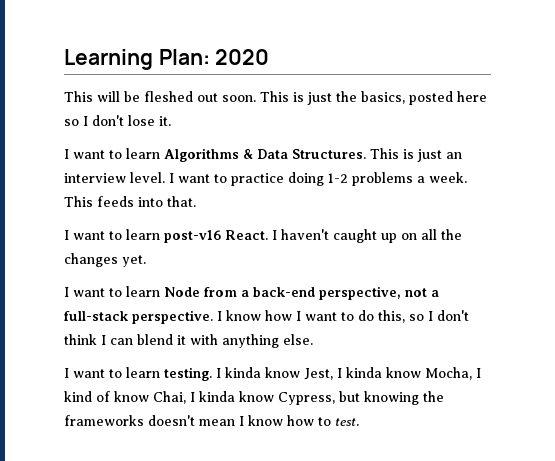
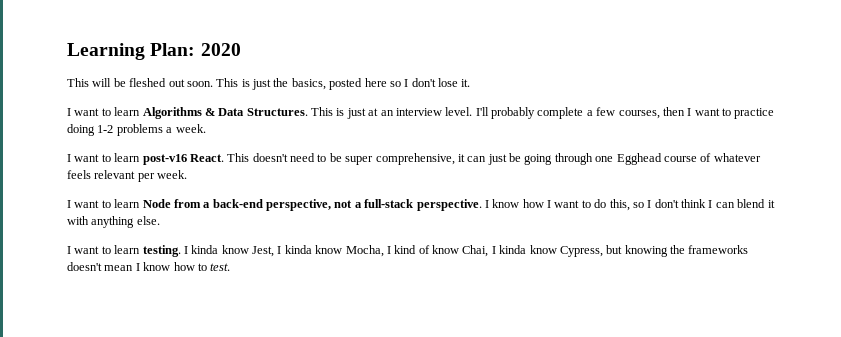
- This is just an interview level.
+ This is just at an interview level.
- I want to practice doing 1-2 problems a week. This feeds into that.
+ I'll probably complete a few courses, then I want to practice doing 1-2 problems a week.
- I haven't caught up on all the changes yet.
+ This doesn't need to be super comprehensive, it can just be going through one Egghead course of whatever feels relevant per week.

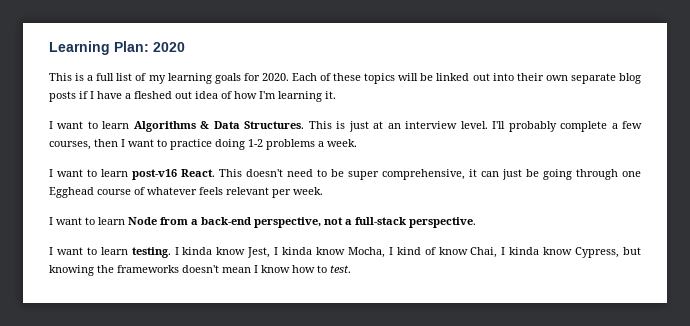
- This will be fleshed out soon. This is just the basics, posted here so I don't lose it.
+ This is a full list of my learning goals for 2020. Each of these topics will be linked out into their own separate blog posts if I have a fleshed out idea of how I'm learning it.
- I know how I want to do this, so I don't think I can blend it with anything else.

